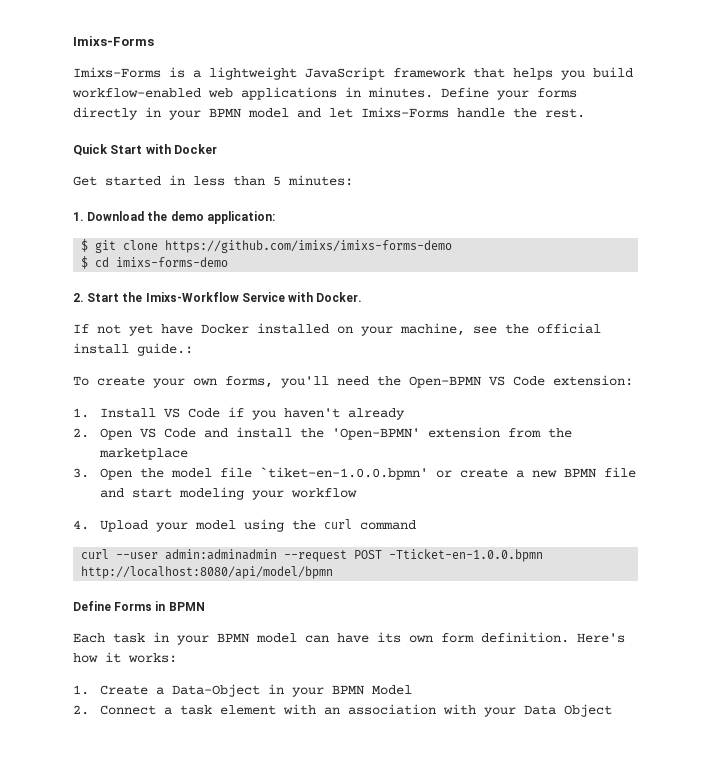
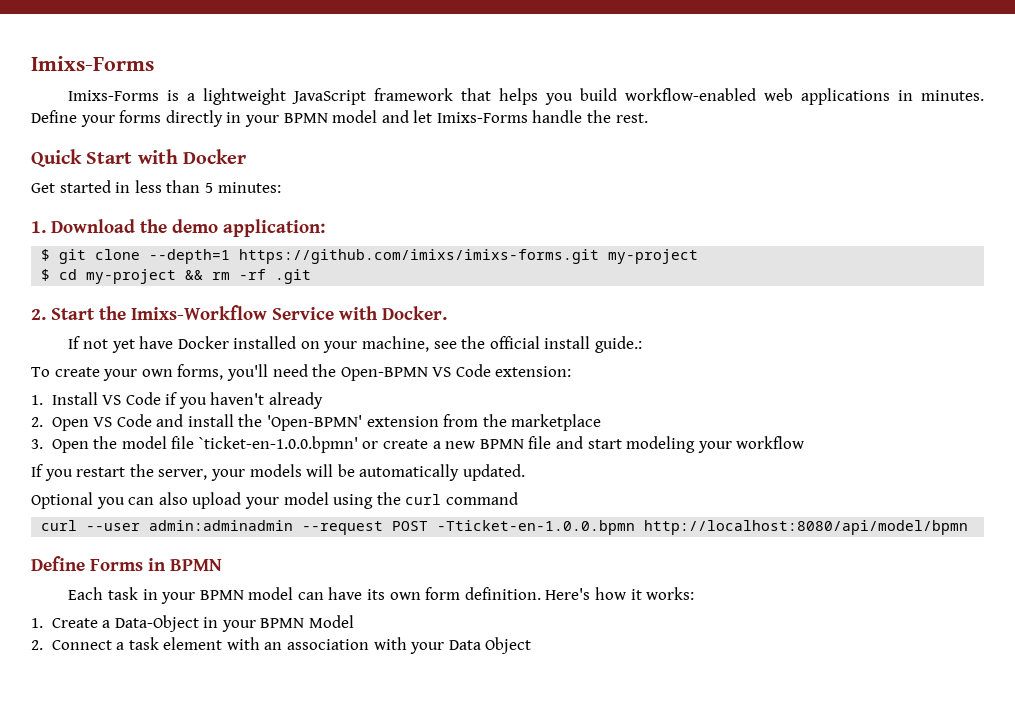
- $ git clone https://github.com/imixs/imixs-forms-demo
+ $ git clone --depth=1 https://github.com/imixs/imixs-forms.git my-project
- $ cd imixs-forms-demo
+ $ cd my-project && rm -rf .git
- 3. Open the model file `tiket-en-1.0.0.bpmn' or create a new BPMN file and start modeling your workflow
+ 3. Open the model file `ticket-en-1.0.0.bpmn' or create a new BPMN file and start modeling your workflow
- 4. Upload your model using the curl command
+ If you restart the server, your models will be automatically updated.
+ Optional you can also upload your model using the curl command

